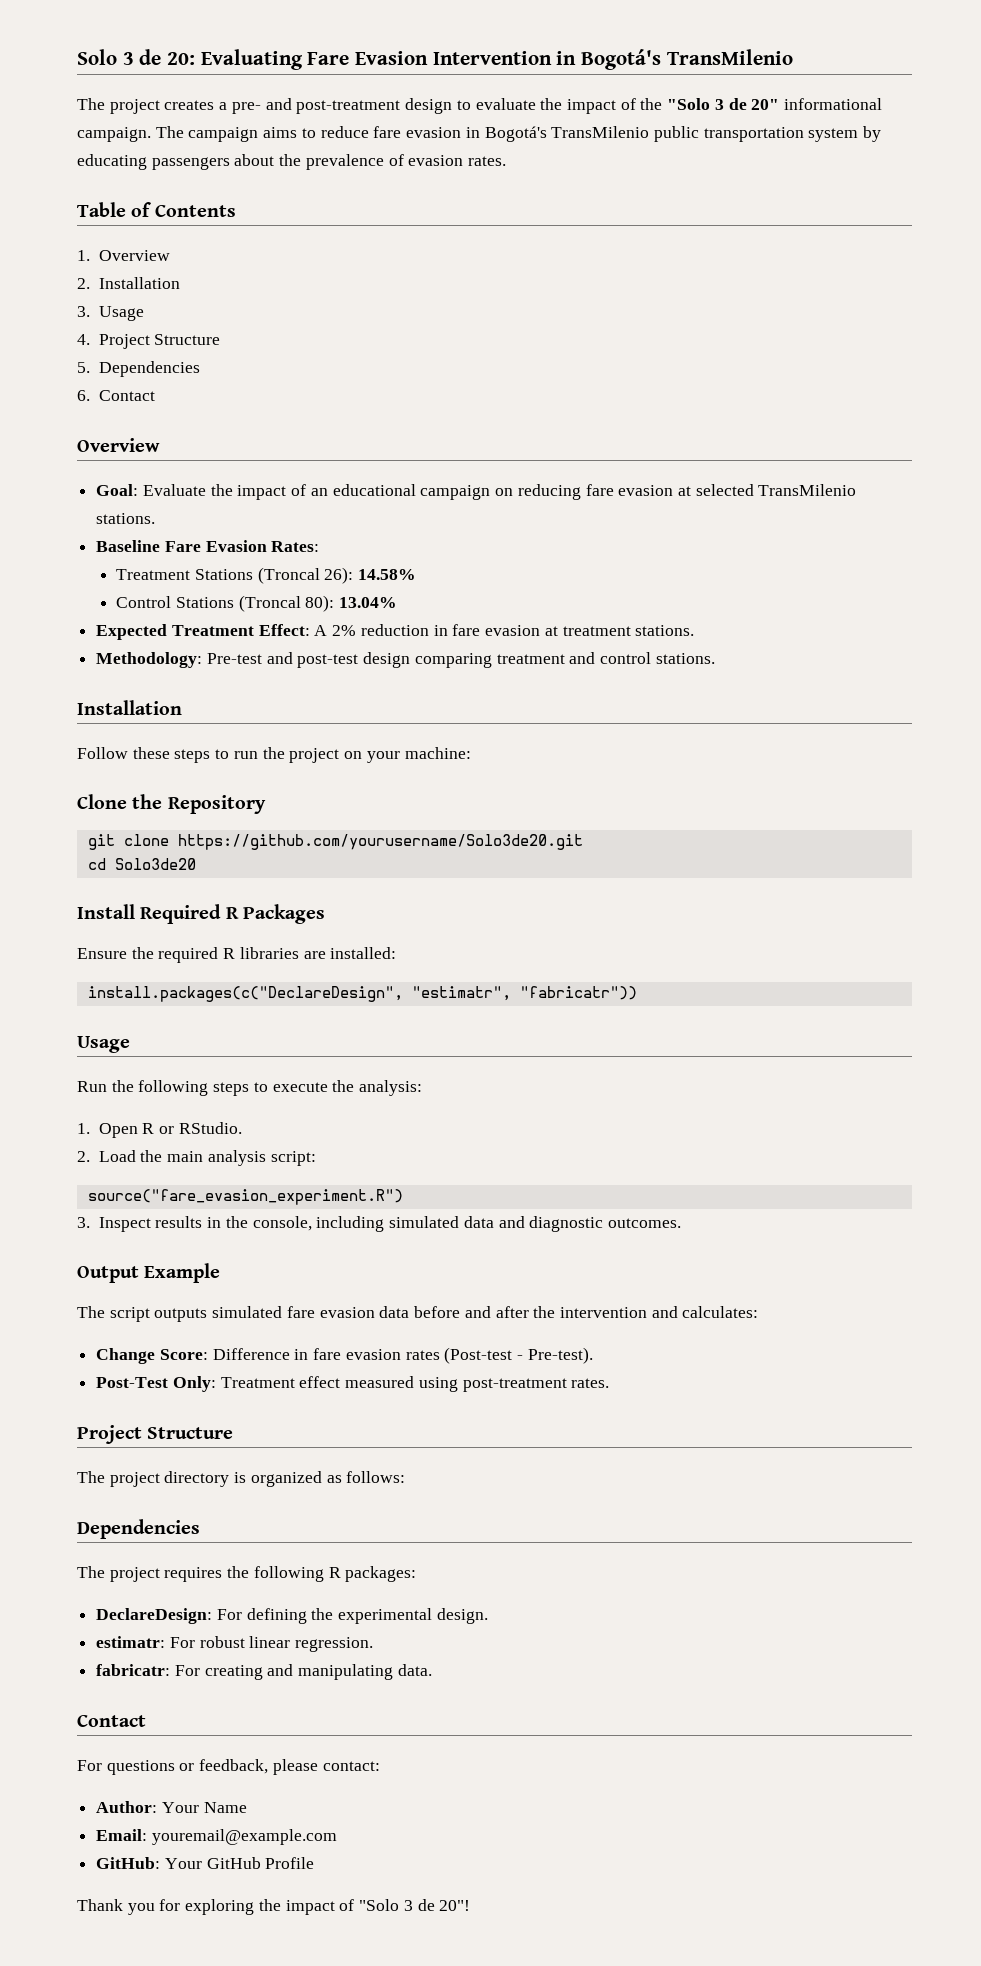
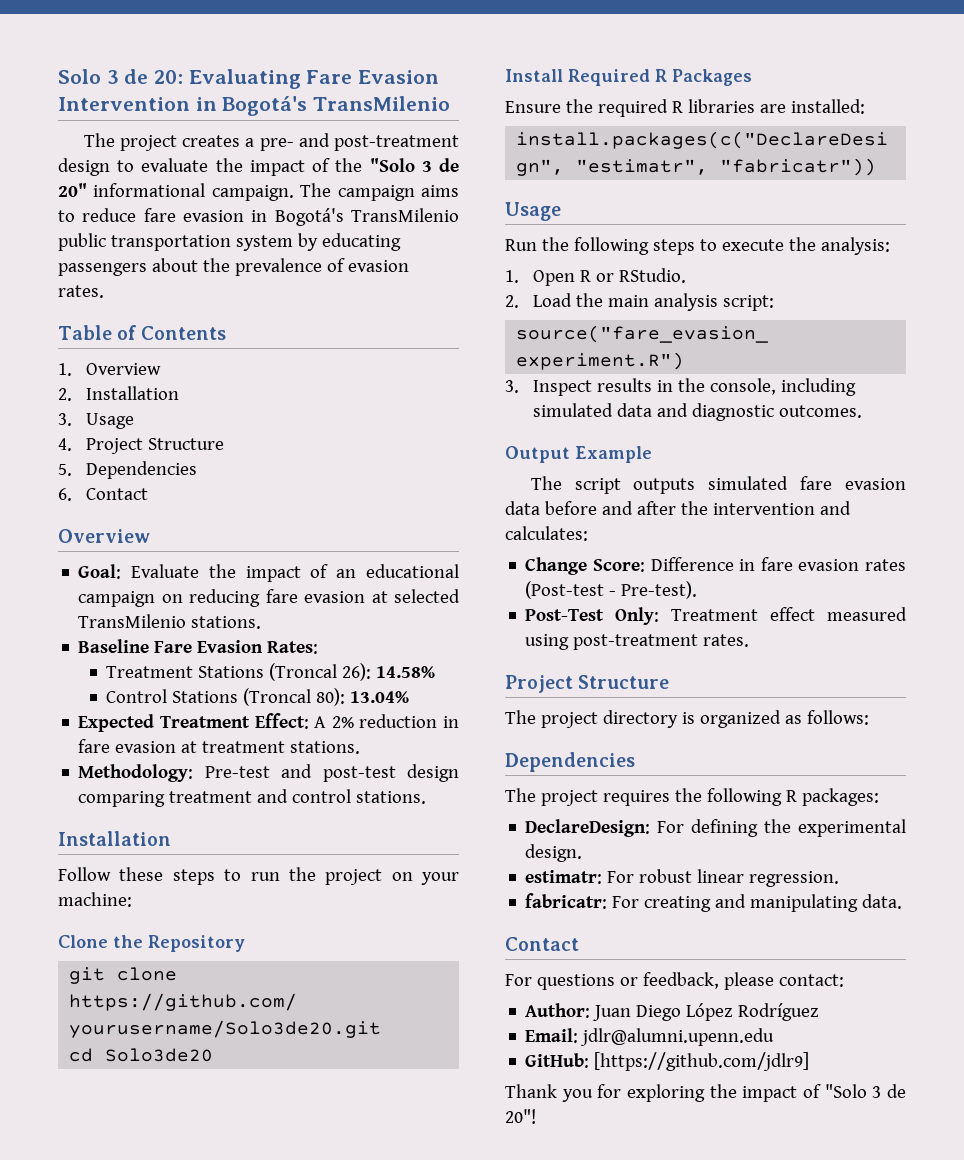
- Author: Your Name
+ Author: Juan Diego López Rodríguez
- Email: youremail@example.com
+ Email: jdlr@alumni.upenn.edu
- GitHub: Your GitHub Profile
+ GitHub: [https://github.com/jdlr9]

